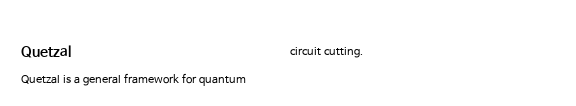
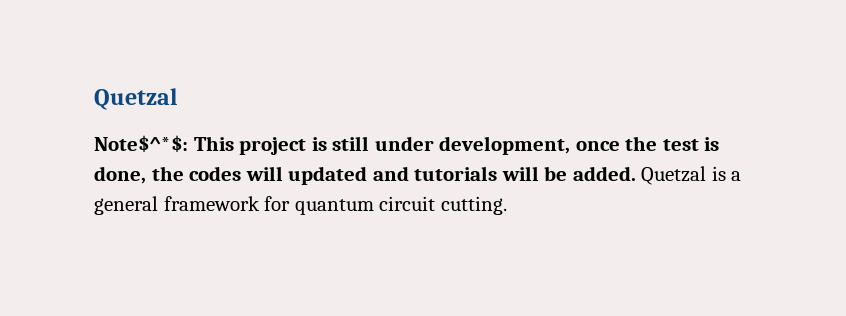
+ Note$^*$: This project is still under development, once the test is done, the codes will updated and tutorials will be added.

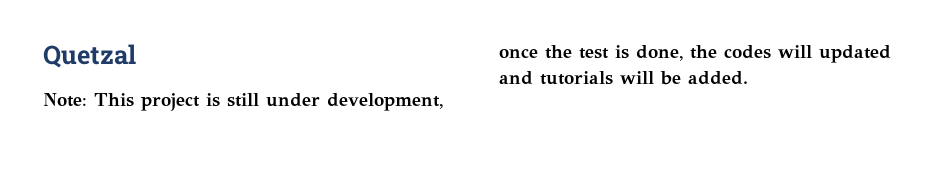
- Note$^*$: This project is still under development, once the test is done, the codes will updated and tutorials will be added. Quetzal is a general framework for quantum circuit cutting.
+ Note: This project is still under development, once the test is done, the codes will updated and tutorials will be added.

